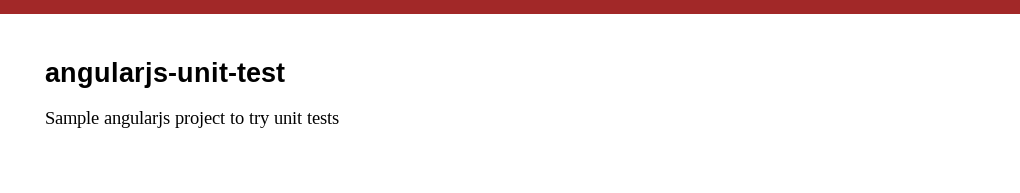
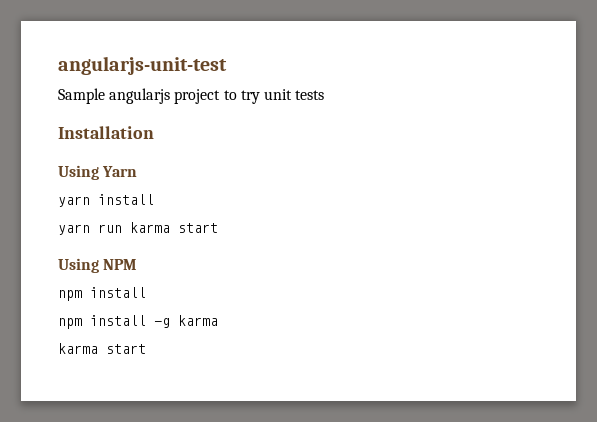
+ Installation
+ Using Yarn
+ yarn install
+ yarn run karma start
+ Using NPM
+ npm install
+ npm install -g karma
+ karma start

